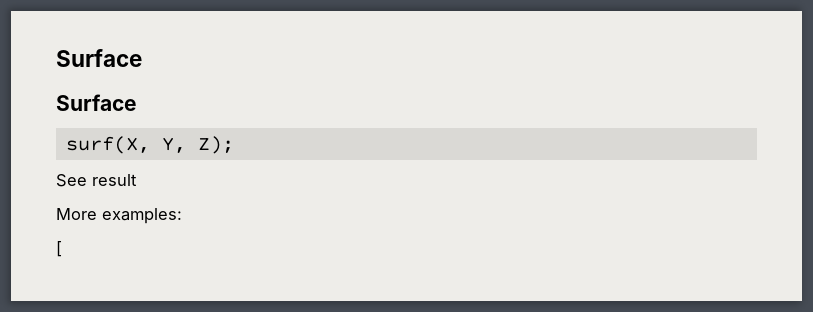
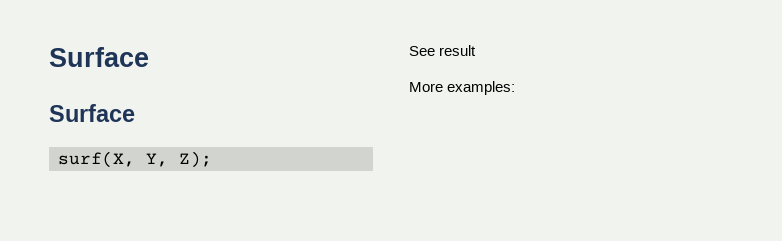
- [

